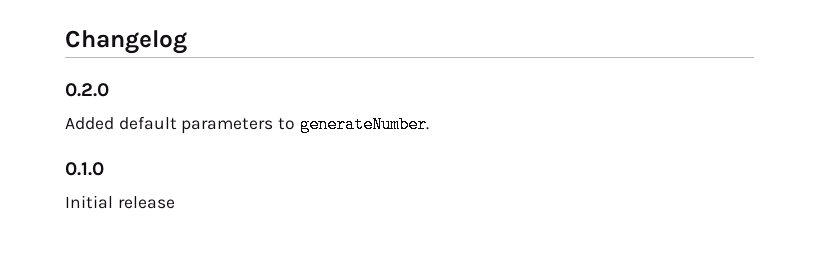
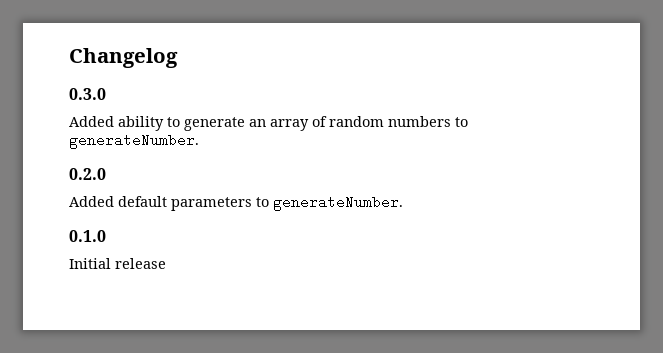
+ 0.3.0
+ Added ability to generate an array of random numbers to generateNumber.

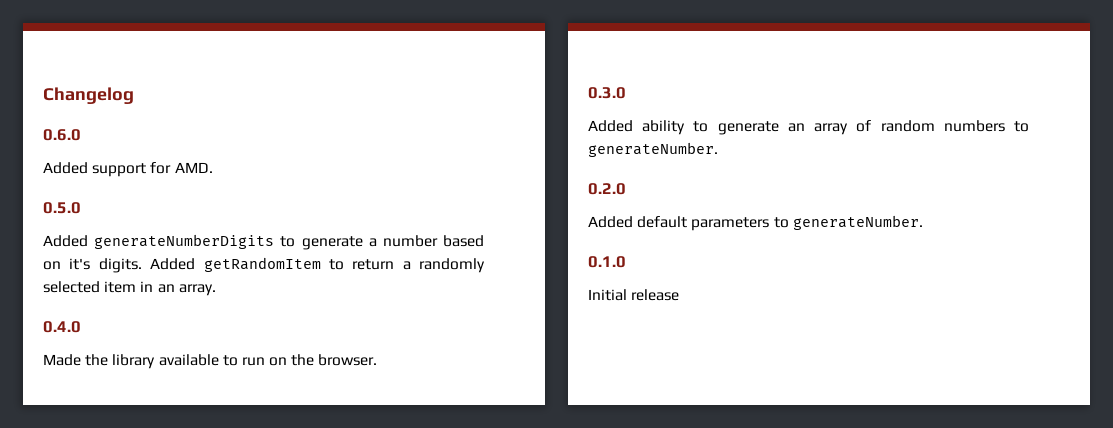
+ 0.6.0
+ Added support for AMD.
+ 0.5.0
+ Added generateNumberDigits to generate a number based on it's digits. Added getRandomItem to return a randomly selected item in an array.
+ 0.4.0
+ Made the library available to run on the browser.

